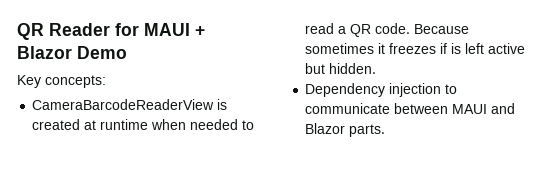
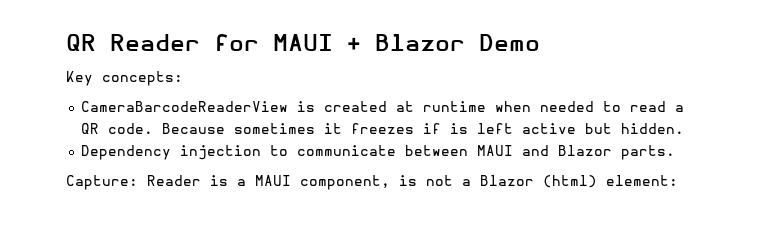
+ Capture: Reader is a MAUI component, is not a Blazor (html) element:

